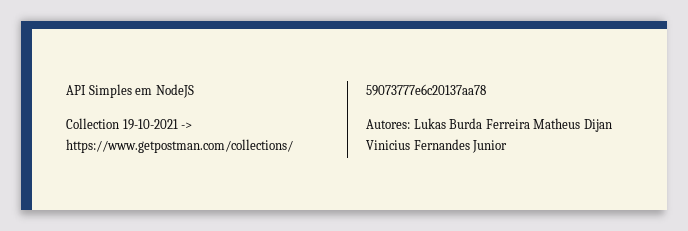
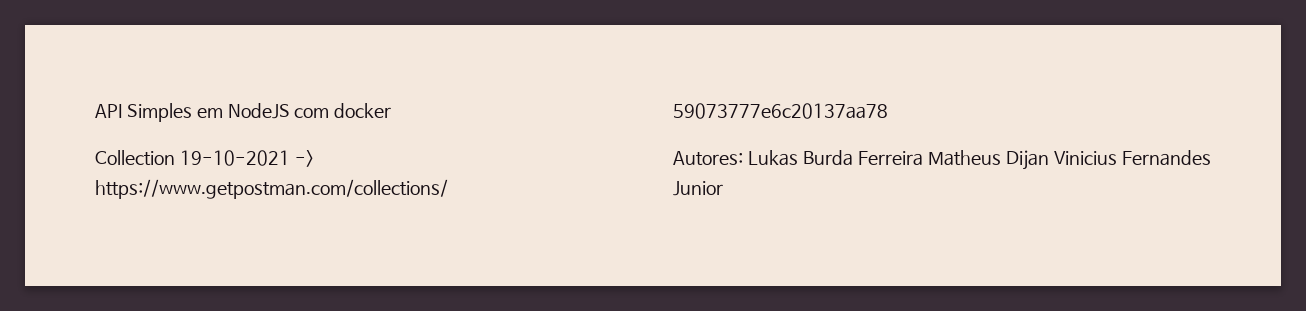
- API Simples em NodeJS
+ API Simples em NodeJS com docker

